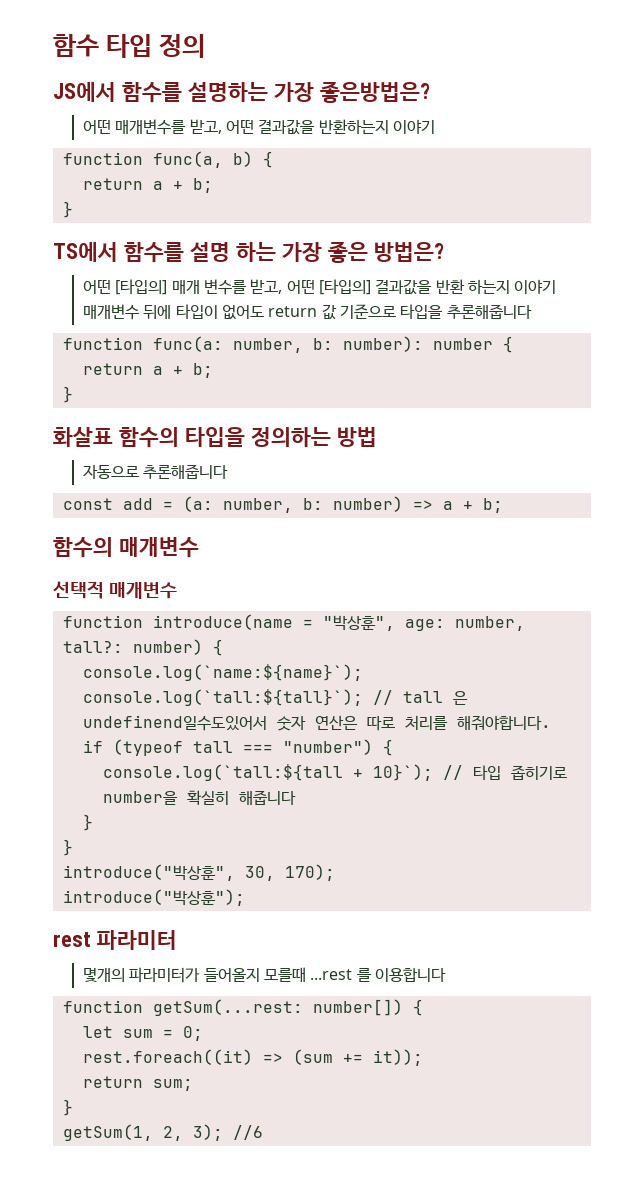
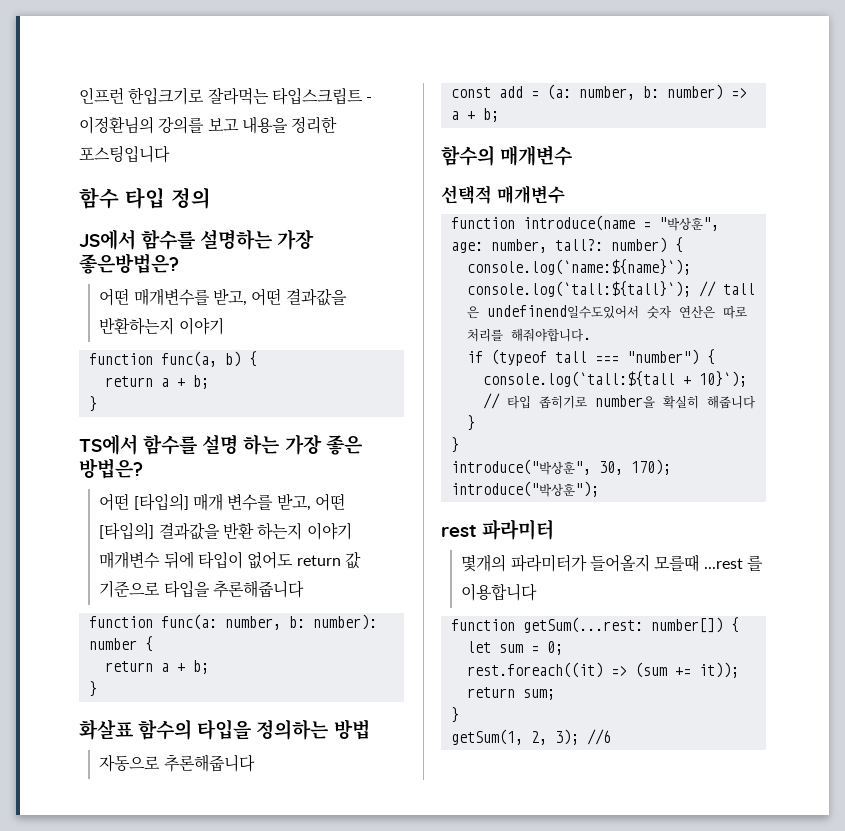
+ 인프런 한입크기로 잘라먹는 타입스크립트 - 이정환님의 강의를 보고 내용을 정리한 포스팅입니다

